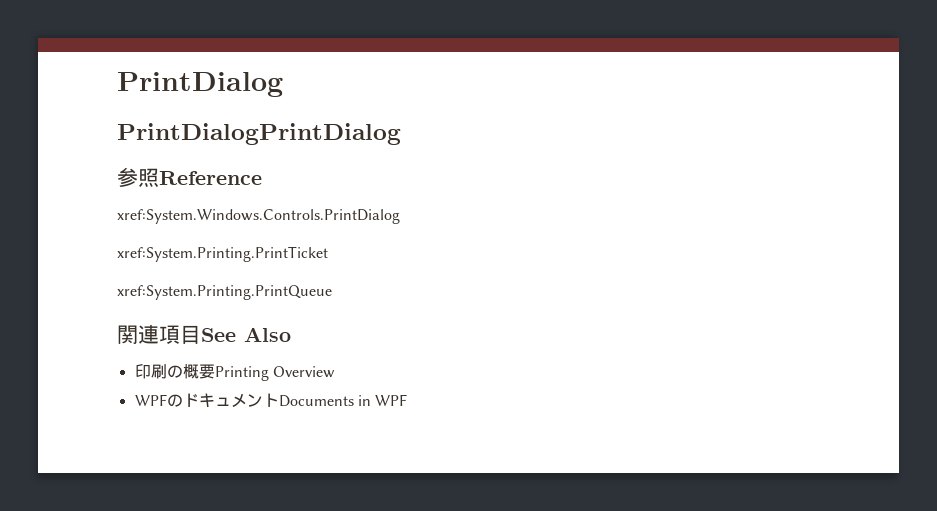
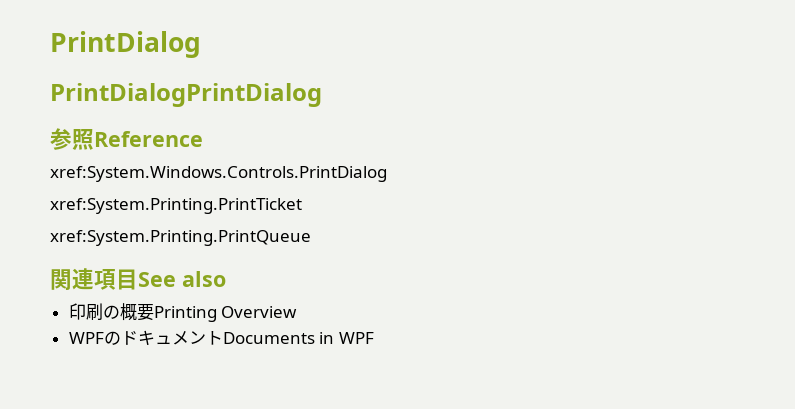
- 関連項目See Also
+ 関連項目See also

